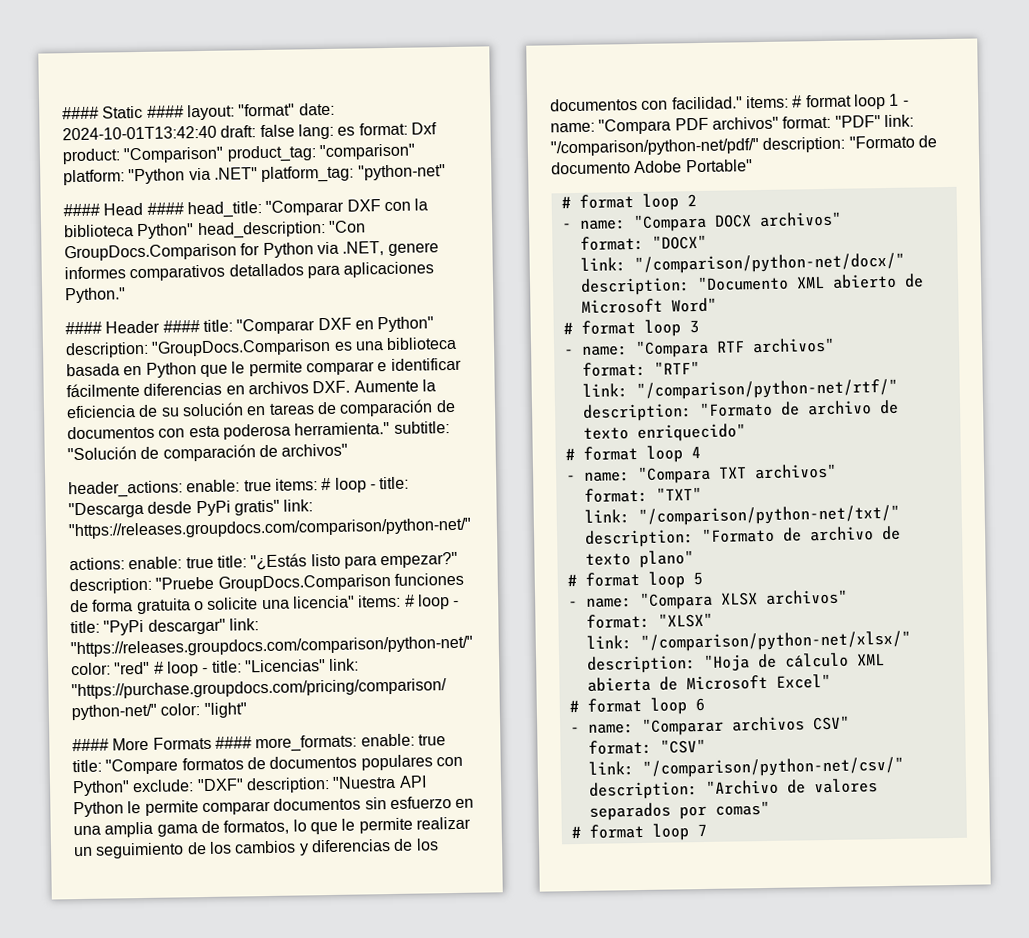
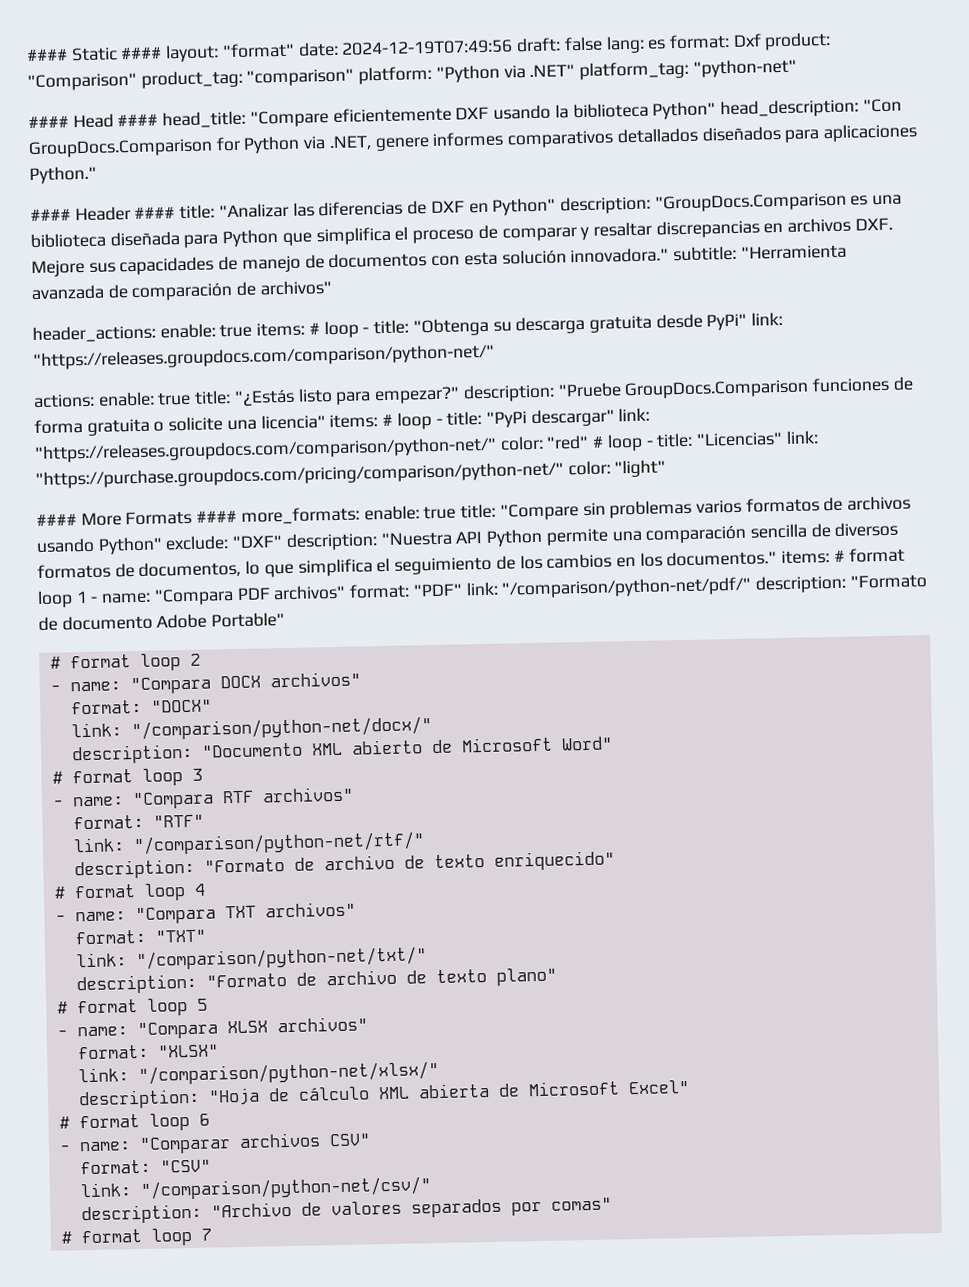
- #### Static #### layout: "format" date: 2024-10-01T13:42:40 draft: false lang: es format: Dxf product: "Comparison" product_tag: "comparison" platform: "Python via .NET" platform_tag: "python-net"
+ #### Static #### layout: "format" date: 2024-12-19T07:49:56 draft: false lang: es format: Dxf product: "Comparison" product_tag: "comparison" platform: "Python via .NET" platform_tag: "python-net"
- #### Head #### head_title: "Comparar DXF con la biblioteca Python" head_description: "Con GroupDocs.Comparison for Python via .NET, genere informes comparativos detallados para aplicaciones Python."
+ #### Head #### head_title: "Compare eficientemente DXF usando la biblioteca Python" head_description: "Con GroupDocs.Comparison for Python via .NET, genere informes comparativos detallados diseñados para aplicaciones Python."
- #### Header #### title: "Comparar DXF en Python" description: "GroupDocs.Comparison es una biblioteca basada en Python que le permite comparar e identificar fácilmente diferencias en archivos DXF. Aumente la eficiencia de su solución en tareas de comparación de documentos con esta poderosa herramienta." subtitle: "Solución de comparación de archivos"
+ #### Header #### title: "Analizar las diferencias de DXF en Python" description: "GroupDocs.Comparison es una biblioteca diseñada para Python que simplifica el proceso de comparar y resaltar discrepancias en archivos DXF. Mejore sus capacidades de manejo de documentos con esta solución innovadora." subtitle: "Herramienta avanzada de comparación de archivos"
- header_actions: enable: true items: # loop - title: "Descarga desde PyPi gratis" link: "https://releases.groupdocs.com/comparison/python-net/"
+ header_actions: enable: true items: # loop - title: "Obtenga su descarga gratuita desde PyPi" link: "https://releases.groupdocs.com/comparison/python-net/"
- #### More Formats #### more_formats: enable: true title: "Compare formatos de documentos populares con Python" exclude: "DXF" description: "Nuestra API Python le permite comparar documentos sin esfuerzo en una amplia gama de formatos, lo que le permite realizar un seguimiento de los cambios y diferencias de los documentos con facilidad." items: # format loop 1 - name: "Compara PDF archivos" format: "PDF" link: "/comparison/python-net/pdf/" description: "Formato de documento Adobe Portable"
+ #### More Formats #### more_formats: enable: true title: "Compare sin problemas varios formatos de archivos usando Python" exclude: "DXF" description: "Nuestra API Python permite una comparación sencilla de diversos formatos de documentos, lo que simplifica el seguimiento de los cambios en los documentos." items: # format loop 1 - name: "Compara PDF archivos" format: "PDF" link: "/comparison/python-net/pdf/" description: "Formato de documento Adobe Portable"

